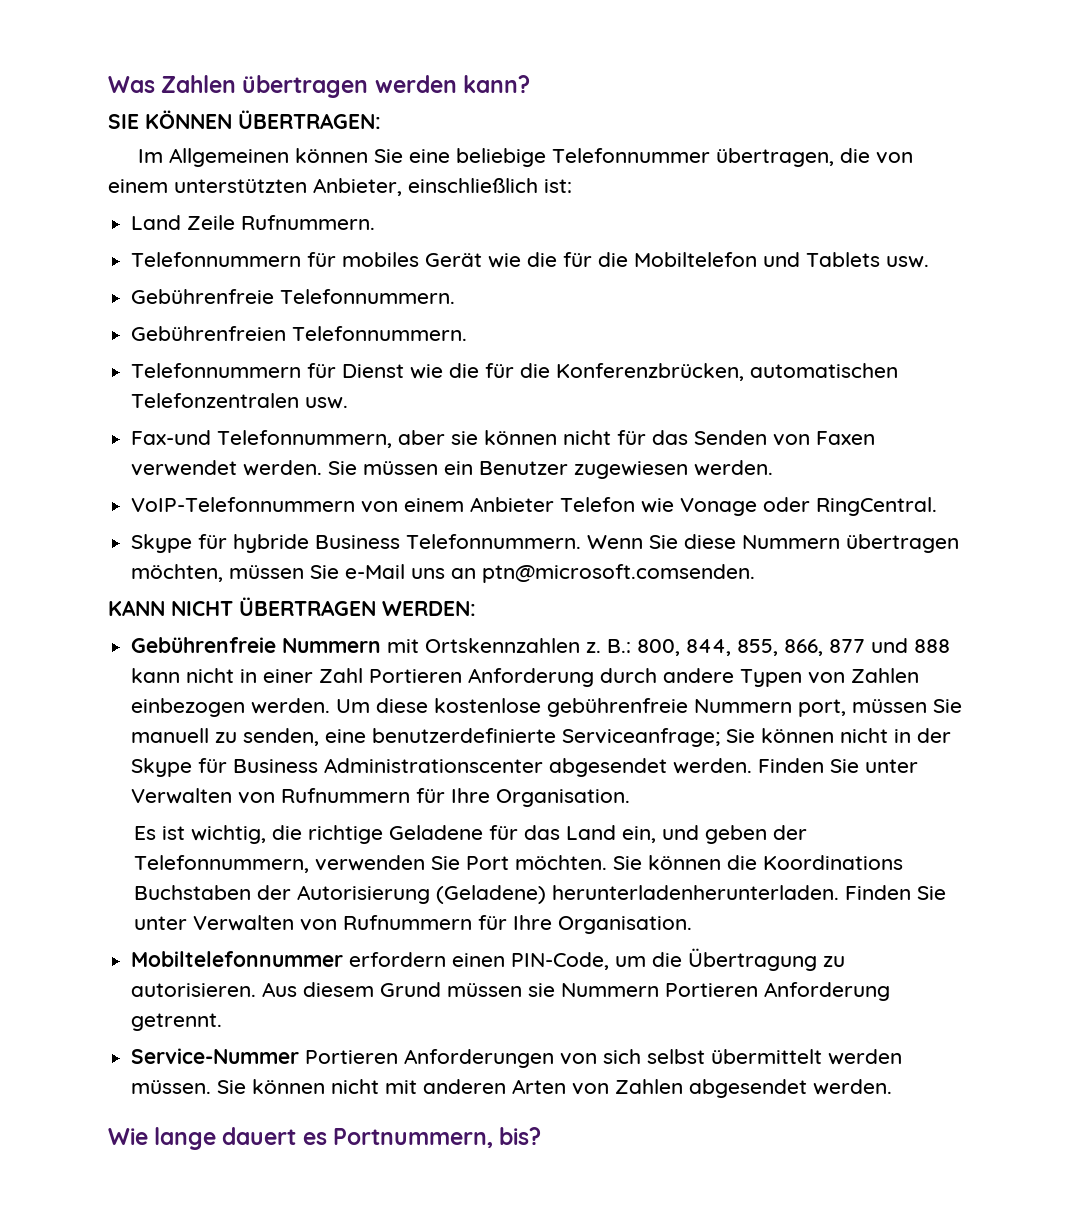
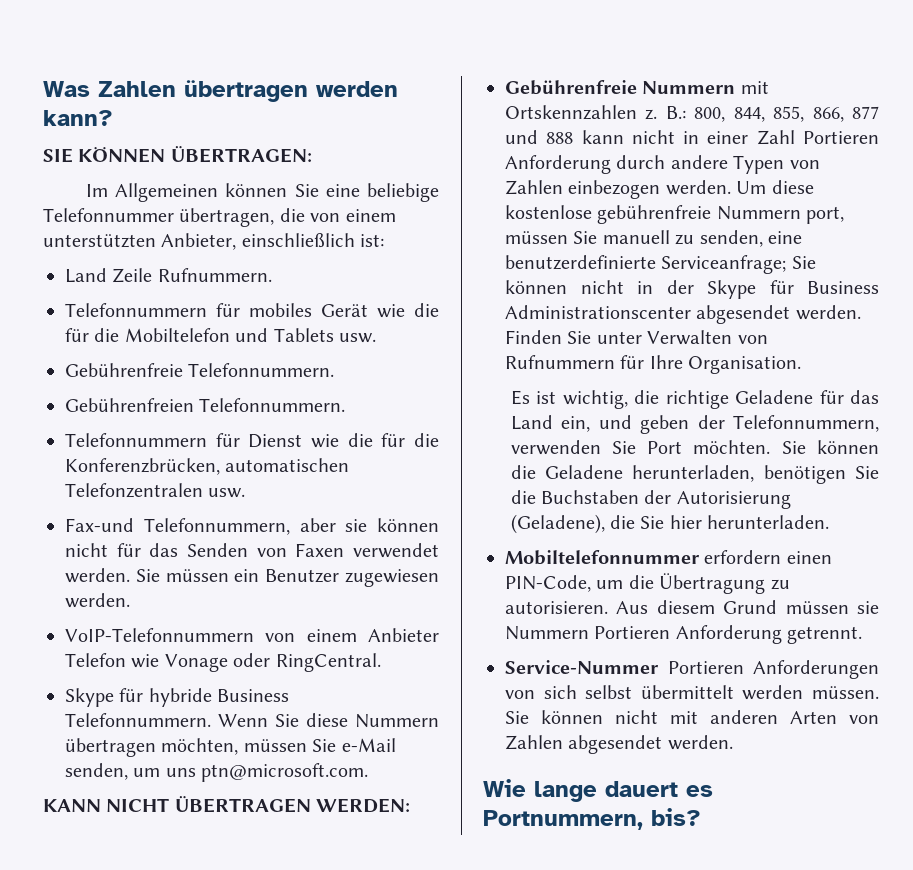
- Wenn Sie diese Nummern übertragen möchten, müssen Sie e-Mail uns an ptn@microsoft.comsenden.
+ Wenn Sie diese Nummern übertragen möchten, müssen Sie e-Mail senden, um uns ptn@microsoft.com.
- Sie können die Koordinations Buchstaben der Autorisierung (Geladene) herunterladenherunterladen. Finden Sie unter Verwalten von Rufnummern für Ihre Organisation.
+ Sie können die Geladene herunterladen, benötigen Sie die Buchstaben der Autorisierung (Geladene), die Sie hier herunterladen.

